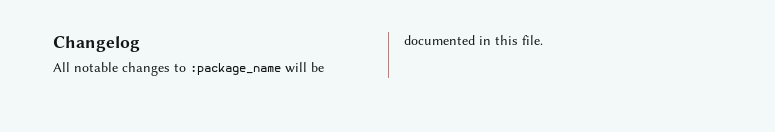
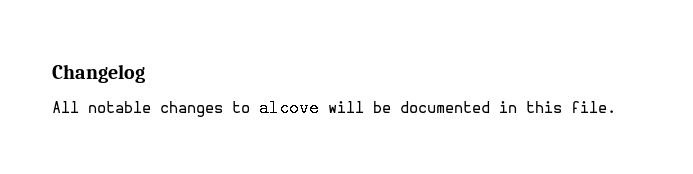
- All notable changes to :package_name will be documented in this file.
+ All notable changes to alcove will be documented in this file.

